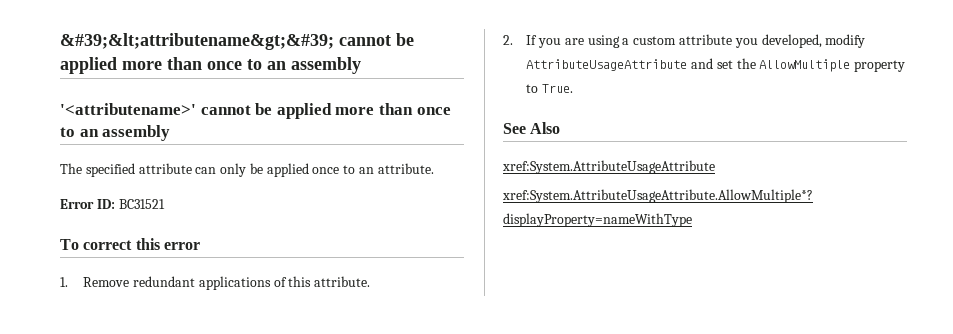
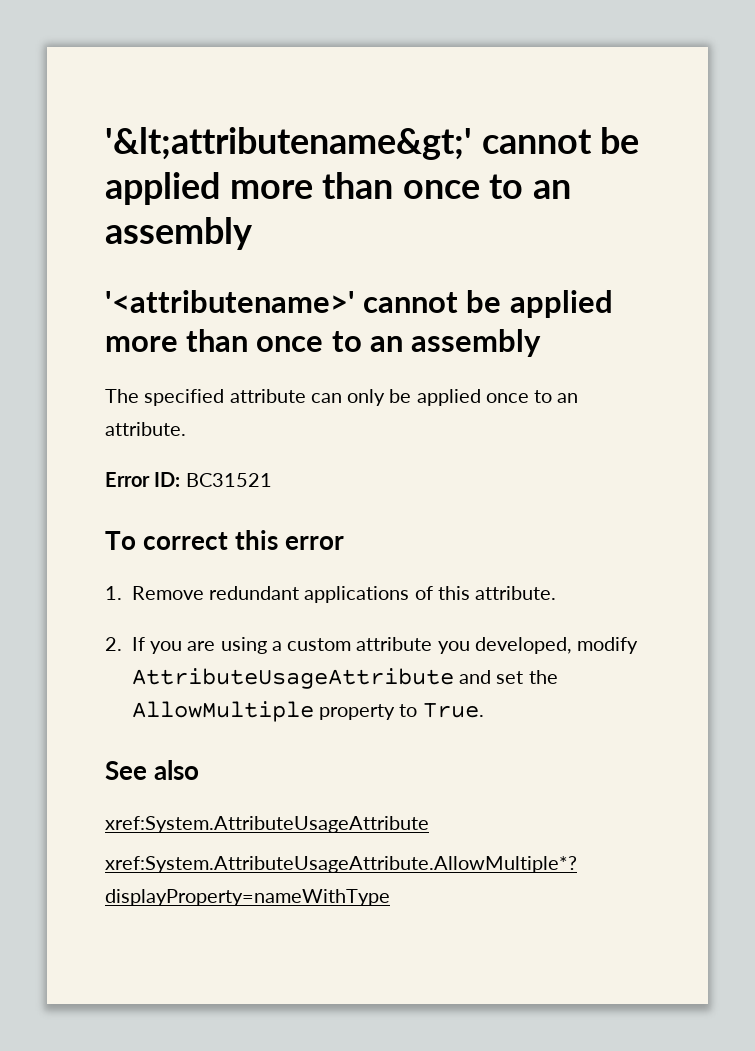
- &#39;&lt;attributename&gt;&#39; cannot be applied more than once to an assembly
+ '&lt;attributename&gt;' cannot be applied more than once to an assembly
- See Also
+ See also

